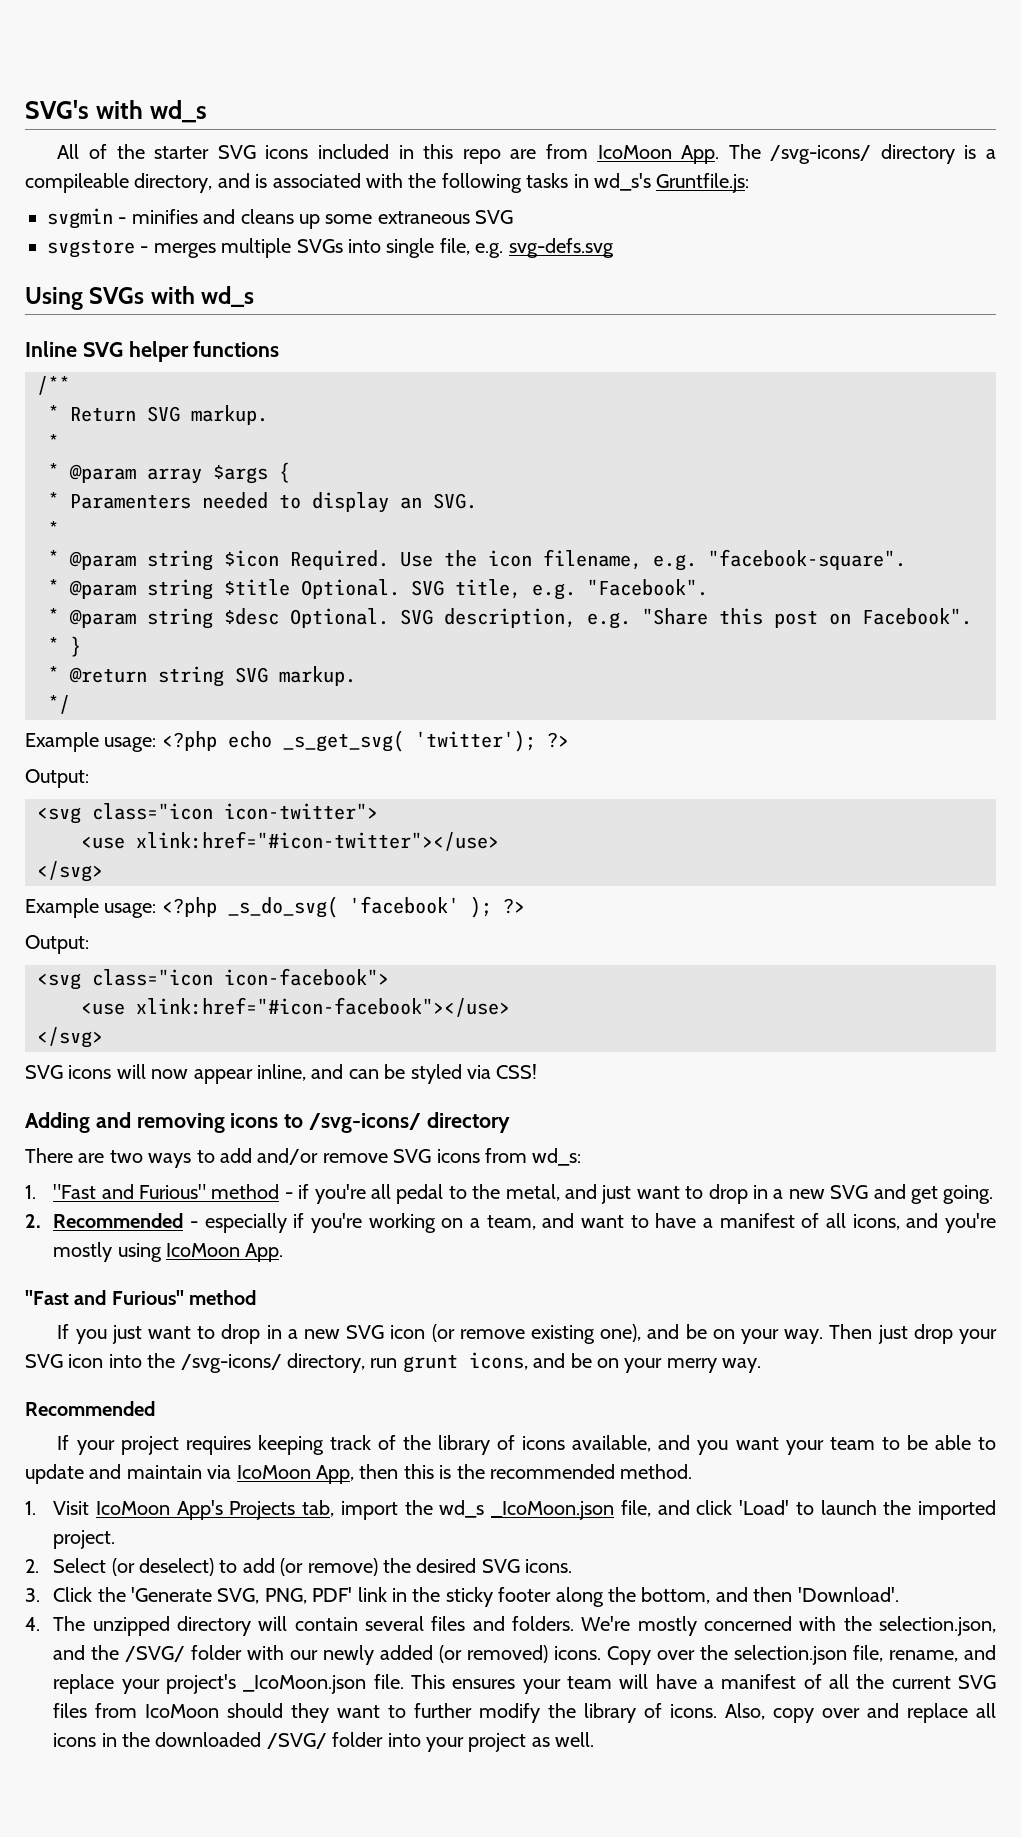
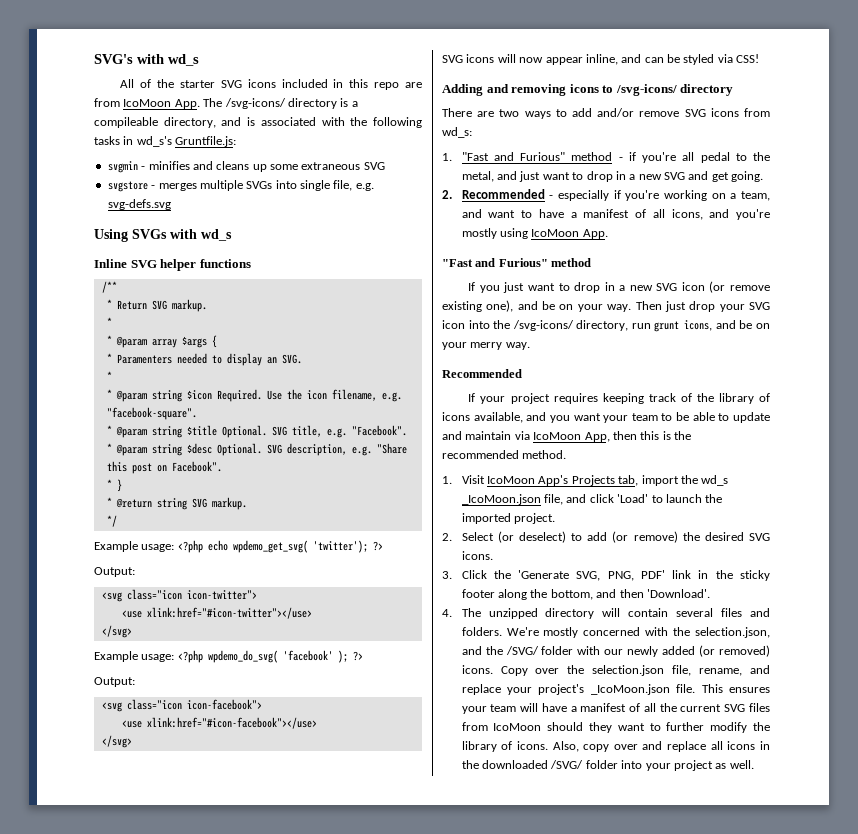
- Example usage: <?php echo _s_get_svg( 'twitter'); ?>
+ Example usage: <?php echo wpdemo_get_svg( 'twitter'); ?>
- Example usage: <?php _s_do_svg( 'facebook' ); ?>
+ Example usage: <?php wpdemo_do_svg( 'facebook' ); ?>

